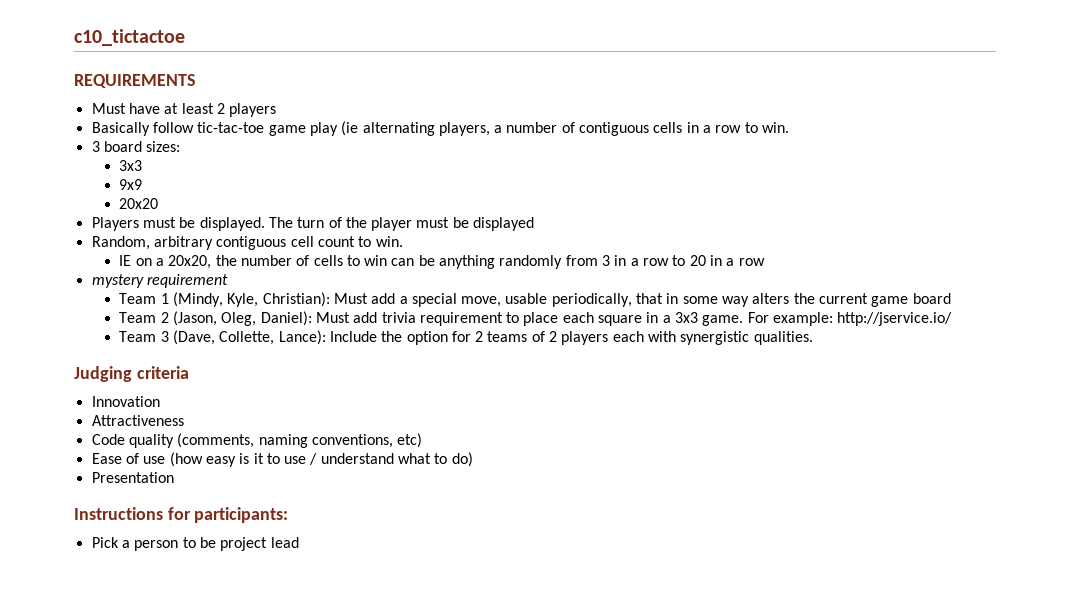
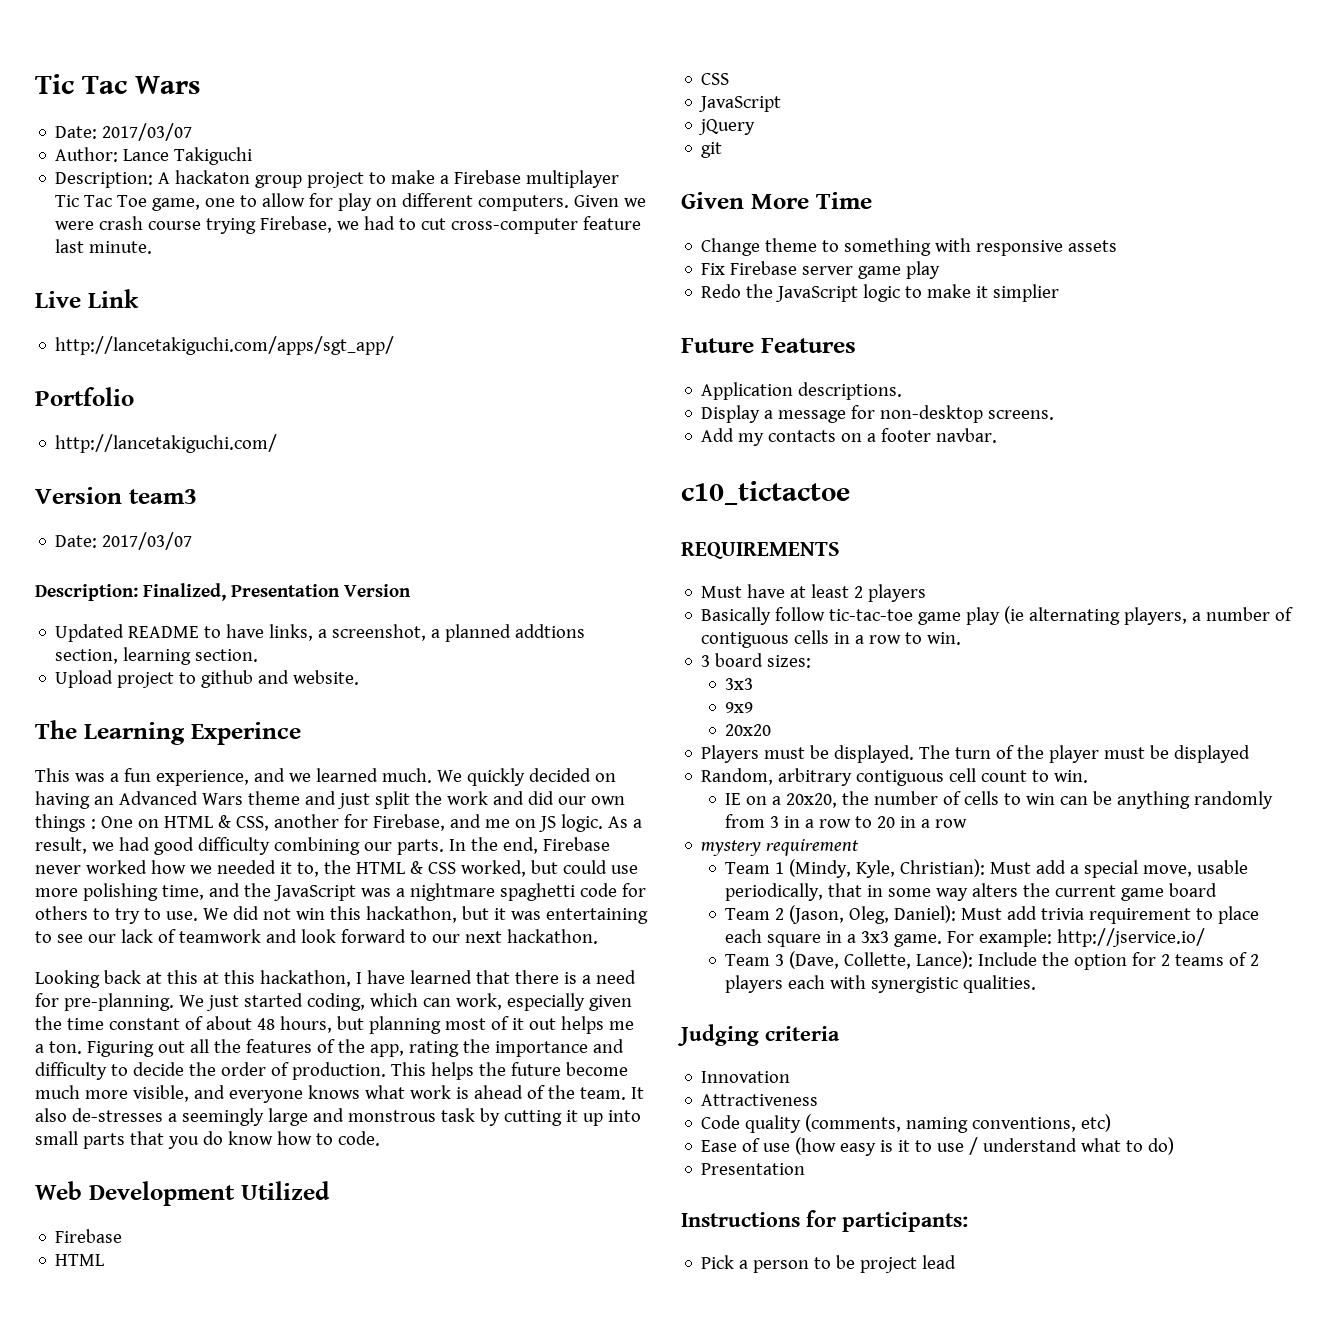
+ Tic Tac Wars
+ Date: 2017/03/07
+ Author: Lance Takiguchi
+ Description: A hackaton group project to make a Firebase multiplayer Tic Tac Toe game, one to allow for play on different computers. Given we were crash course trying Firebase, we had to cut cross-computer feature last minute.
+ Live Link
+ http://lancetakiguchi.com/apps/sgt_app/
+ Portfolio
+ http://lancetakiguchi.com/
+ Version team3
+ Date: 2017/03/07
+ Description: Finalized, Presentation Version
+ Updated README to have links, a screenshot, a planned addtions section, learning section.
+ Upload project to github and website.
+ The Learning Experince
+ This was a fun experience, and we learned much. We quickly decided on having an Advanced Wars theme and just split the work and did our own things : One on HTML & CSS, another for Firebase, and me on JS logic. As a result, we had good difficulty combining our parts. In the end, Firebase never worked how we needed it to, the HTML & CSS worked, but could use more polishing time, and the JavaScript was a nightmare spaghetti code for others to try to use. We did not win this hackathon, but it was entertaining to see our lack of teamwork and look forward to our next hackathon.
+ Looking back at this at this hackathon, I have learned that there is a need for pre-planning. We just started coding, which can work, especially given the time constant of about 48 hours, but planning most of it out helps me a ton. Figuring out all the features of the app, rating the importance and difficulty to decide the order of production. This helps the future become much more visible, and everyone knows what work is ahead of the team. It also de-stresses a seemingly large and monstrous task by cutting it up into small parts that you do know how to code.
+ Web Development Utilized
+ Firebase
+ HTML
+ CSS
+ JavaScript
+ jQuery
+ git
+ Given More Time
+ Change theme to something with responsive assets
+ Fix Firebase server game play
+ Redo the JavaScript logic to make it simplier
+ Future Features
+ Application descriptions.
+ Display a message for non-desktop screens.
+ Add my contacts on a footer navbar.

